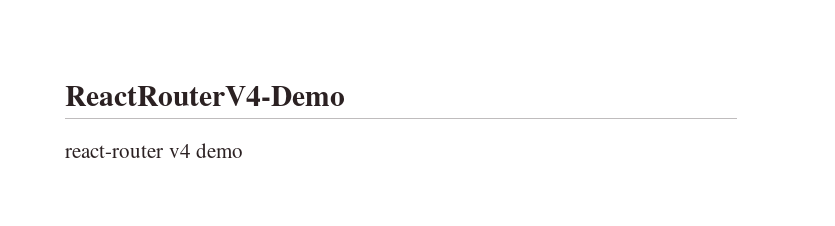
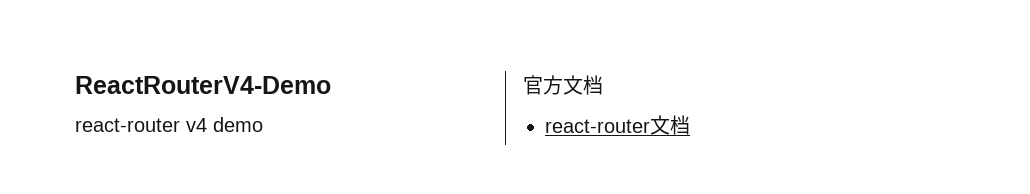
+ 官方文档
+ react-router文档

